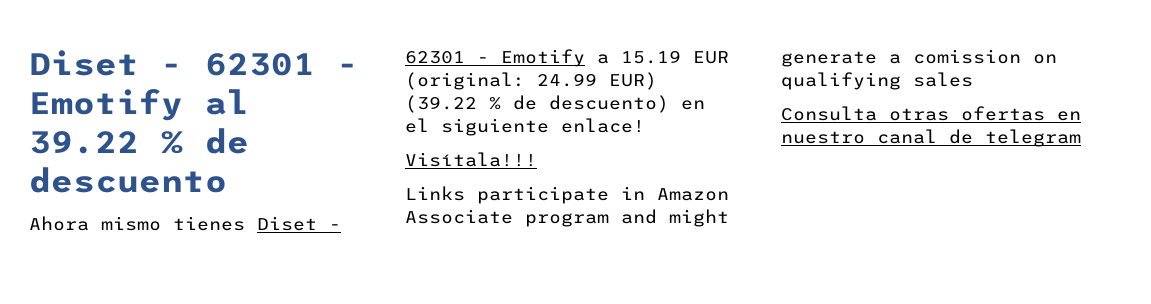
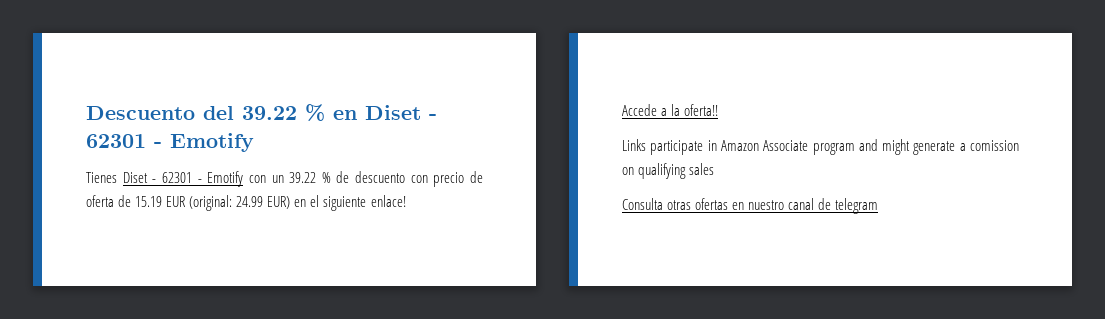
- Diset - 62301 - Emotify al 39.22 % de descuento
- Ahora mismo tienes Diset - 62301 - Emotify a 15.19 EUR (original: 24.99 EUR) (39.22 % de descuento) en el siguiente enlace!
+ Descuento del 39.22 % en Diset - 62301 - Emotify
+ Tienes Diset - 62301 - Emotify con un 39.22 % de descuento con precio de oferta de 15.19 EUR (original: 24.99 EUR) en el siguiente enlace!
- Visítala!!!
+ Accede a la oferta!!

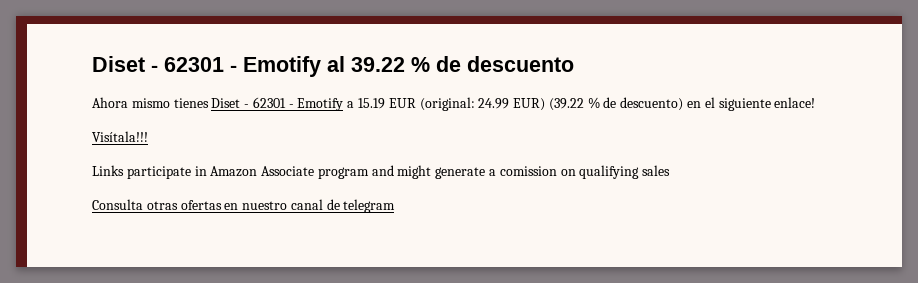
- Descuento del 39.22 % en Diset - 62301 - Emotify
- Tienes Diset - 62301 - Emotify con un 39.22 % de descuento con precio de oferta de 15.19 EUR (original: 24.99 EUR) en el siguiente enlace!
+ Diset - 62301 - Emotify al 39.22 % de descuento
+ Ahora mismo tienes Diset - 62301 - Emotify a 15.19 EUR (original: 24.99 EUR) (39.22 % de descuento) en el siguiente enlace!
- Accede a la oferta!!
+ Visítala!!!

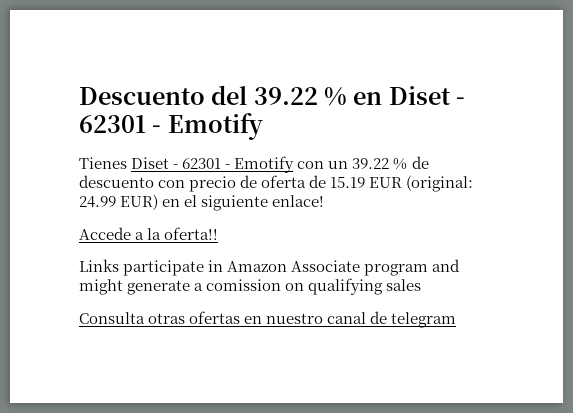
- Diset - 62301 - Emotify al 39.22 % de descuento
- Ahora mismo tienes Diset - 62301 - Emotify a 15.19 EUR (original: 24.99 EUR) (39.22 % de descuento) en el siguiente enlace!
+ Descuento del 39.22 % en Diset - 62301 - Emotify
+ Tienes Diset - 62301 - Emotify con un 39.22 % de descuento con precio de oferta de 15.19 EUR (original: 24.99 EUR) en el siguiente enlace!
- Visítala!!!
+ Accede a la oferta!!

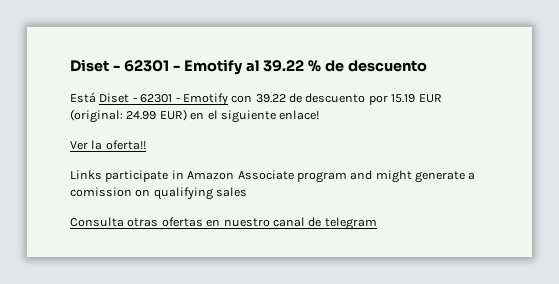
- Descuento del 39.22 % en Diset - 62301 - Emotify
- Tienes Diset - 62301 - Emotify con un 39.22 % de descuento con precio de oferta de 15.19 EUR (original: 24.99 EUR) en el siguiente enlace!
+ Diset - 62301 - Emotify al 39.22 % de descuento
+ Está Diset - 62301 - Emotify con 39.22 de descuento por 15.19 EUR (original: 24.99 EUR) en el siguiente enlace!
- Accede a la oferta!!
+ Ver la oferta!!

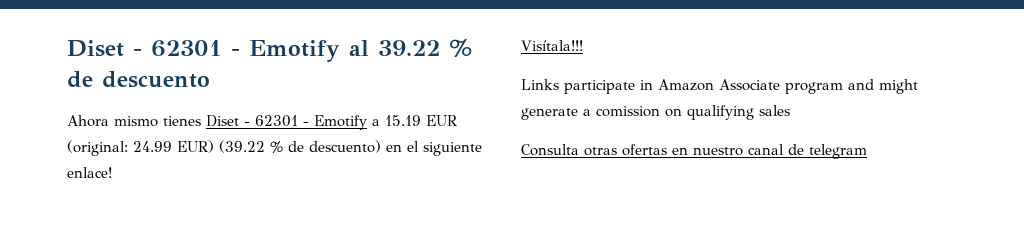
- Está Diset - 62301 - Emotify con 39.22 de descuento por 15.19 EUR (original: 24.99 EUR) en el siguiente enlace!
+ Ahora mismo tienes Diset - 62301 - Emotify a 15.19 EUR (original: 24.99 EUR) (39.22 % de descuento) en el siguiente enlace!
- Ver la oferta!!
+ Visítala!!!

